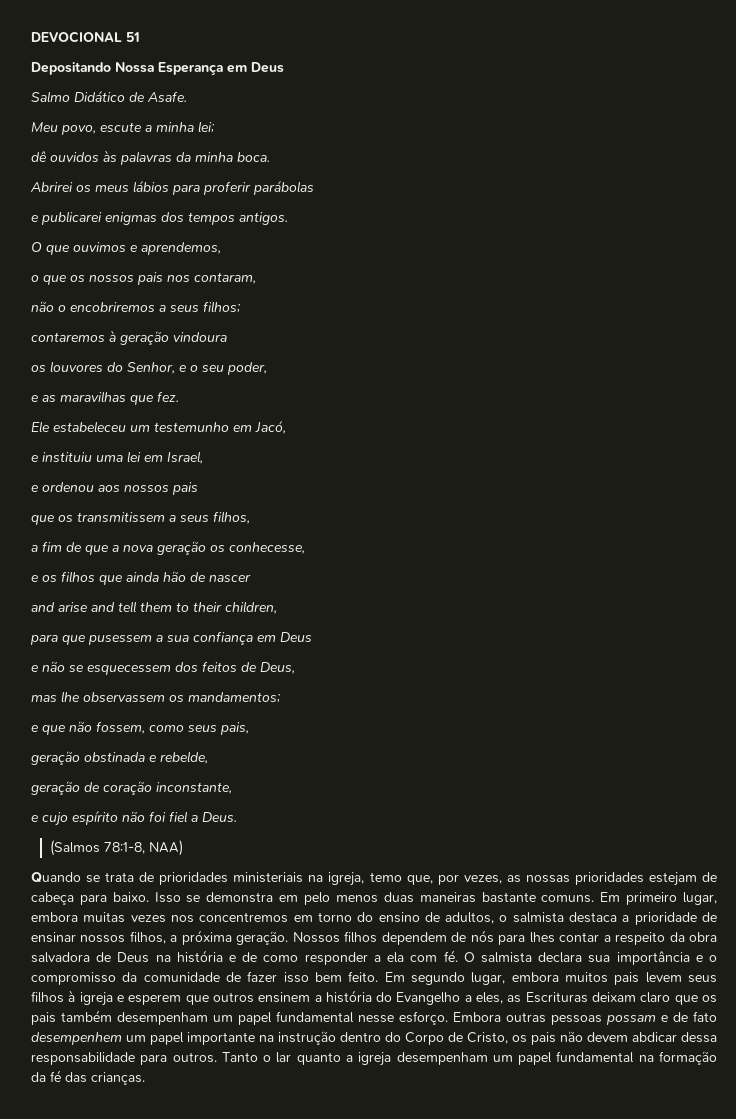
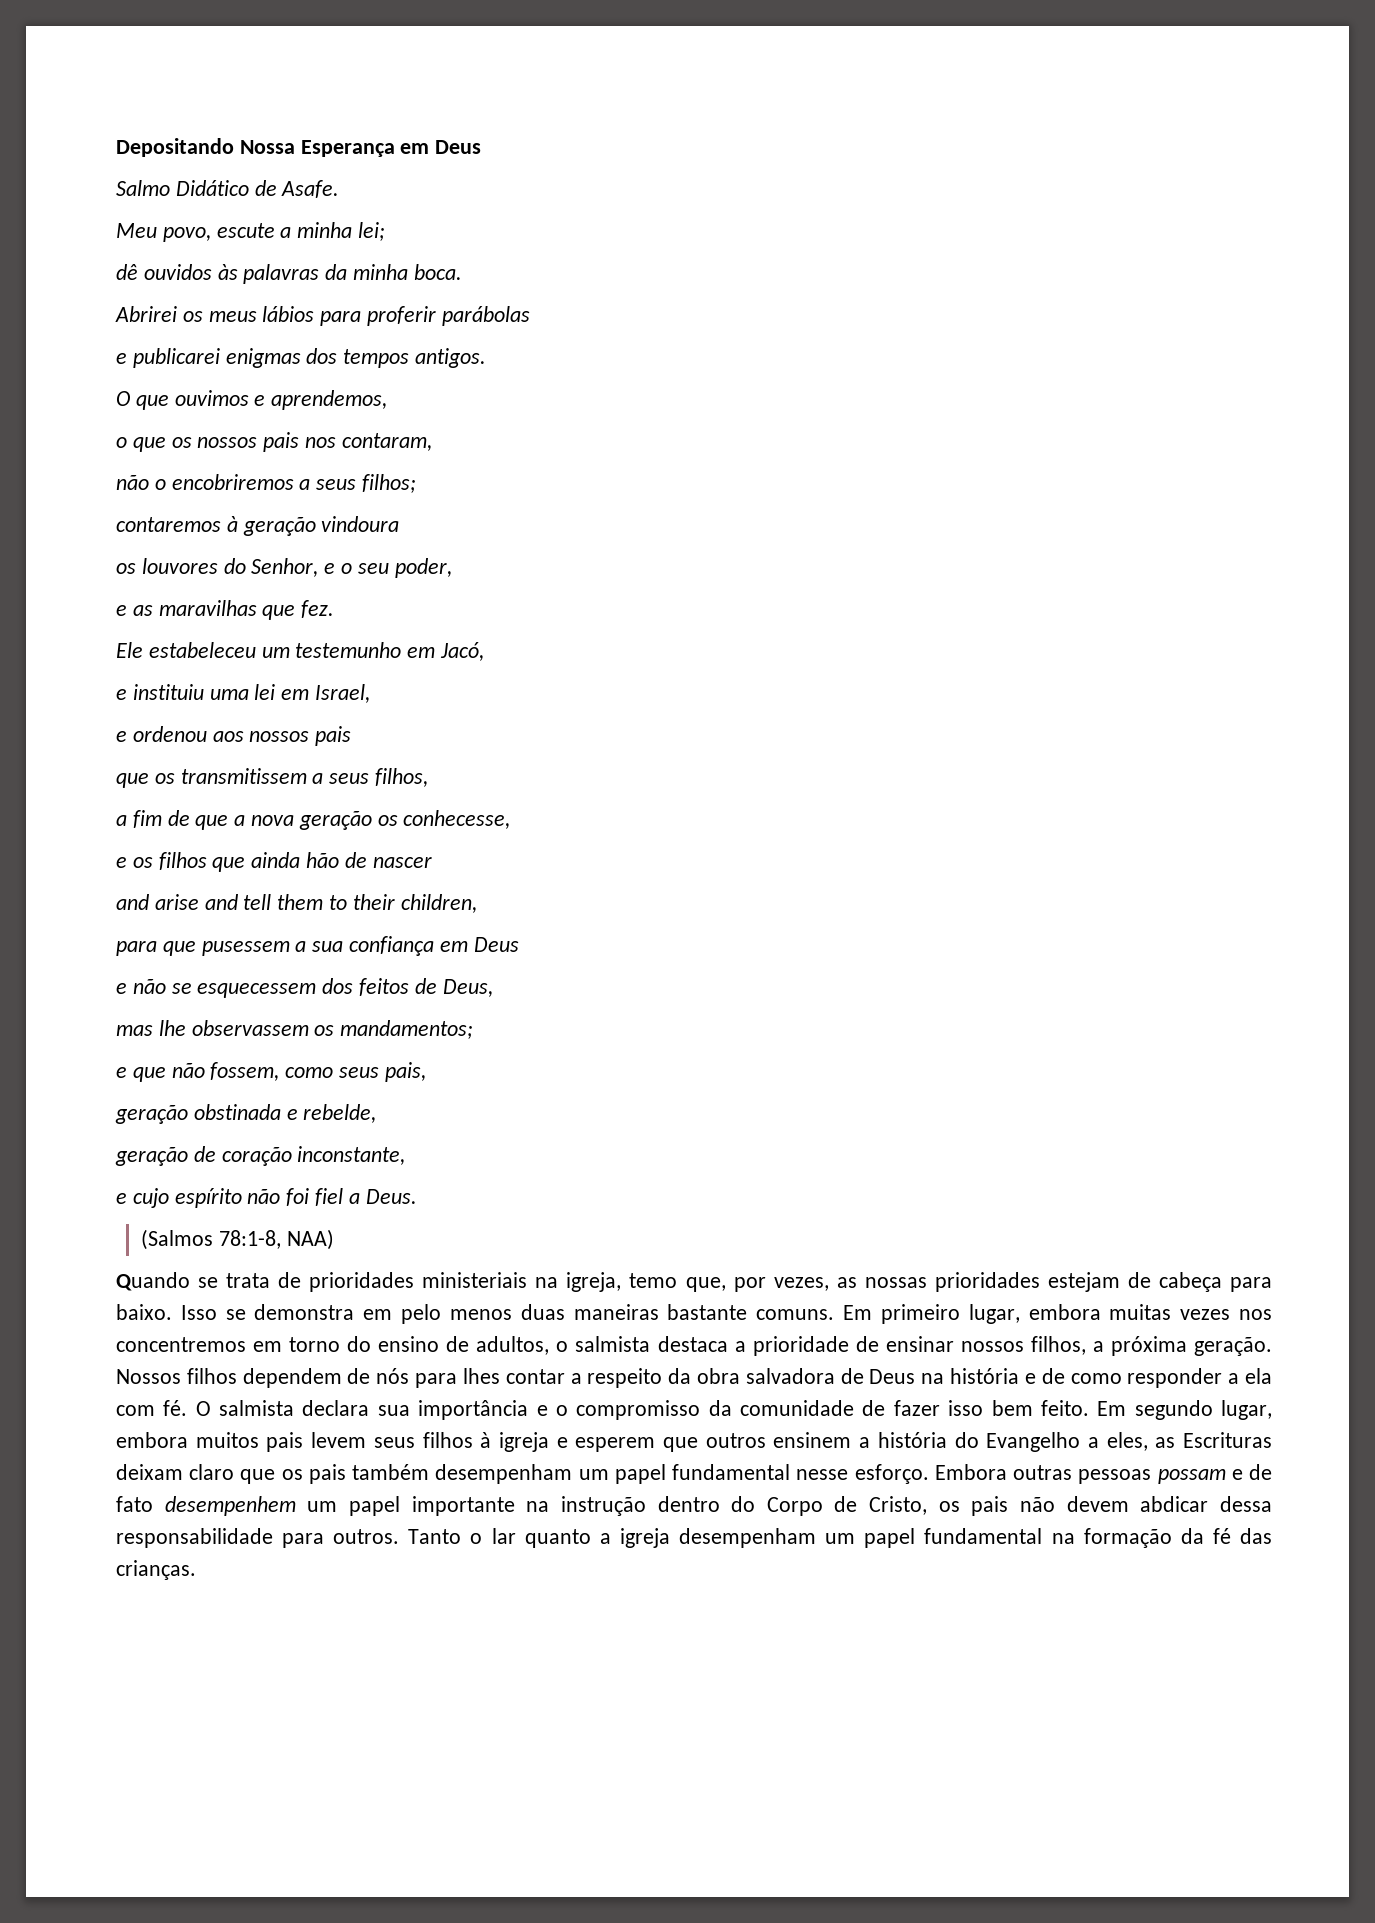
- DEVOCIONAL 51

